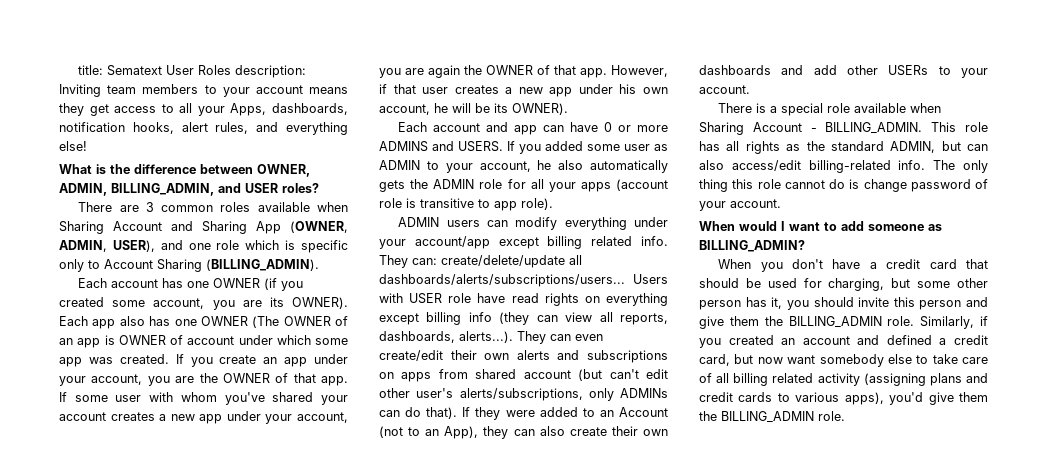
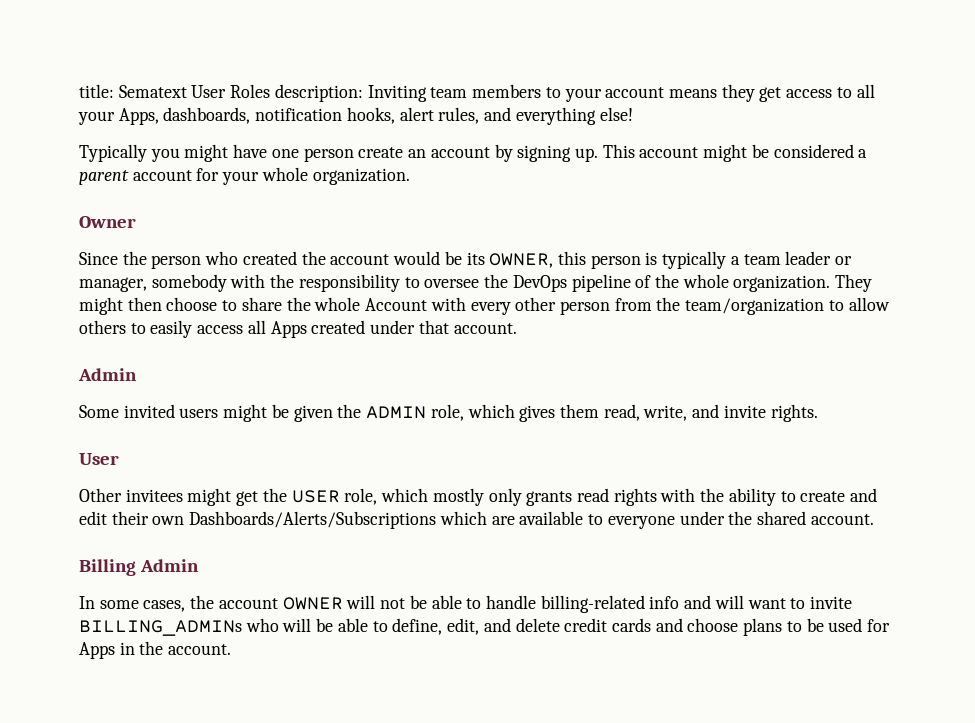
- What is the difference between OWNER, ADMIN, BILLING_ADMIN, and USER roles?
- There are 3 common roles available when Sharing Account and Sharing App (OWNER, ADMIN, USER), and one role which is specific only to Account Sharing (BILLING_ADMIN).
- Each account has one OWNER (if you created some account, you are its OWNER). Each app also has one OWNER (The OWNER of an app is OWNER of account under which some app was created. If you create an app under your account, you are the OWNER of that app. If some user with whom you've shared your account creates a new app under your account, you are again the OWNER of that app. However, if that user creates a new app under his own account, he will be its OWNER).
- Each account and app can have 0 or more ADMINS and USERS. If you added some user as ADMIN to your account, he also automatically gets the ADMIN role for all your apps (account role is transitive to app role).
- ADMIN users can modify everything under your account/app except billing related info. They can: create/delete/update all dashboards/alerts/subscriptions/users... Users with USER role have read rights on everything except billing info (they can view all reports, dashboards, alerts...). They can even create/edit their own alerts and subscriptions on apps from shared account (but can't edit other user's alerts/subscriptions, only ADMINs can do that). If they were added to an Account (not to an App), they can also create their own dashboards and add other USERs to your account.
- There is a special role available when Sharing Account - BILLING_ADMIN. This role has all rights as the standard ADMIN, but can also access/edit billing-related info. The only thing this role cannot do is change password of your account.
- When would I want to add someone as BILLING_ADMIN?
- When you don't have a credit card that should be used for charging, but some other person has it, you should invite this person and give them the BILLING_ADMIN role. Similarly, if you created an account and defined a credit card, but now want somebody else to take care of all billing related activity (assigning plans and credit cards to various apps), you'd give them the BILLING_ADMIN role.
+ Typically you might have one person create an account by signing up. This account might be considered a parent account for your whole organization.
+ Owner
+ Since the person who created the account would be its OWNER, this person is typically a team leader or manager, somebody with the responsibility to oversee the DevOps pipeline of the whole organization. They might then choose to share the whole Account with every other person from the team/organization to allow others to easily access all Apps created under that account.
+ Admin
+ Some invited users might be given the ADMIN role, which gives them read, write, and invite rights.
+ User
+ Other invitees might get the USER role, which mostly only grants read rights with the ability to create and edit their own Dashboards/Alerts/Subscriptions which are available to everyone under the shared account.
+ Billing Admin
+ In some cases, the account OWNER will not be able to handle billing-related info and will want to invite BILLING_ADMINs who will be able to define, edit, and delete credit cards and choose plans to be used for Apps in the account.

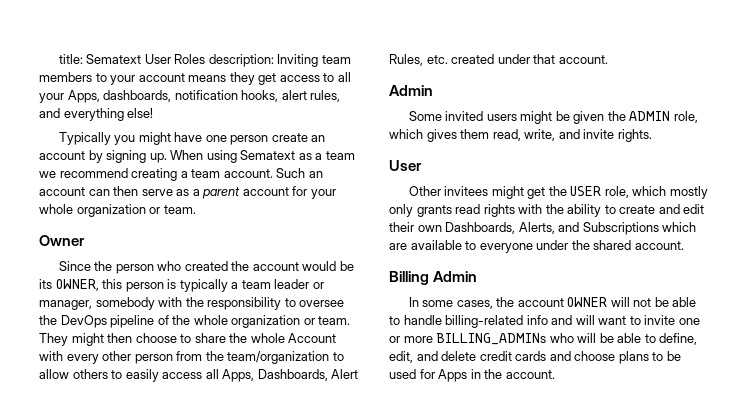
- This account might be considered a parent account for your whole organization.
+ When using Sematext as a team we recommend creating a team account. Such an account can then serve as a parent account for your whole organization or team.
- Since the person who created the account would be its OWNER, this person is typically a team leader or manager, somebody with the responsibility to oversee the DevOps pipeline of the whole organization.
+ Since the person who created the account would be its OWNER, this person is typically a team leader or manager, somebody with the responsibility to oversee the DevOps pipeline of the whole organization or team.
- They might then choose to share the whole Account with every other person from the team/organization to allow others to easily access all Apps created under that account.
+ They might then choose to share the whole Account with every other person from the team/organization to allow others to easily access all Apps, Dashboards, Alert Rules, etc. created under that account.
- Other invitees might get the USER role, which mostly only grants read rights with the ability to create and edit their own Dashboards/Alerts/Subscriptions which are available to everyone under the shared account.
+ Other invitees might get the USER role, which mostly only grants read rights with the ability to create and edit their own Dashboards, Alerts, and Subscriptions which are available to everyone under the shared account.
- In some cases, the account OWNER will not be able to handle billing-related info and will want to invite BILLING_ADMINs who will be able to define, edit, and delete credit cards and choose plans to be used for Apps in the account.
+ In some cases, the account OWNER will not be able to handle billing-related info and will want to invite one or more BILLING_ADMINs who will be able to define, edit, and delete credit cards and choose plans to be used for Apps in the account.

